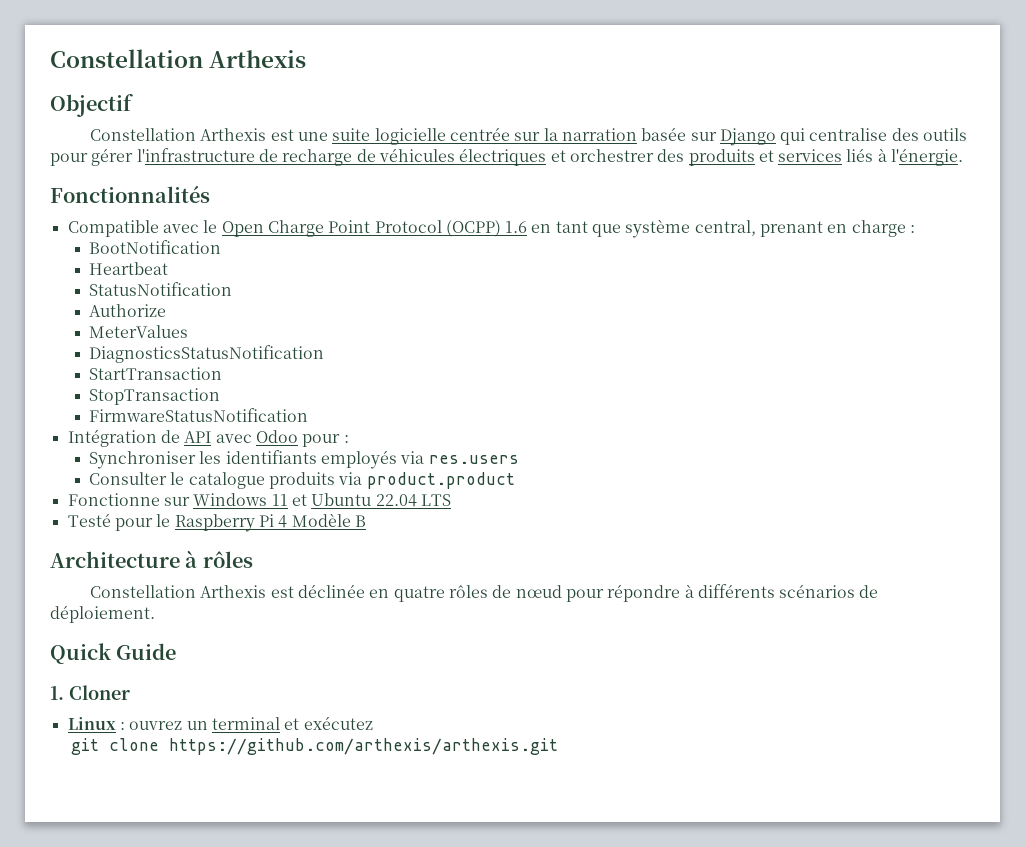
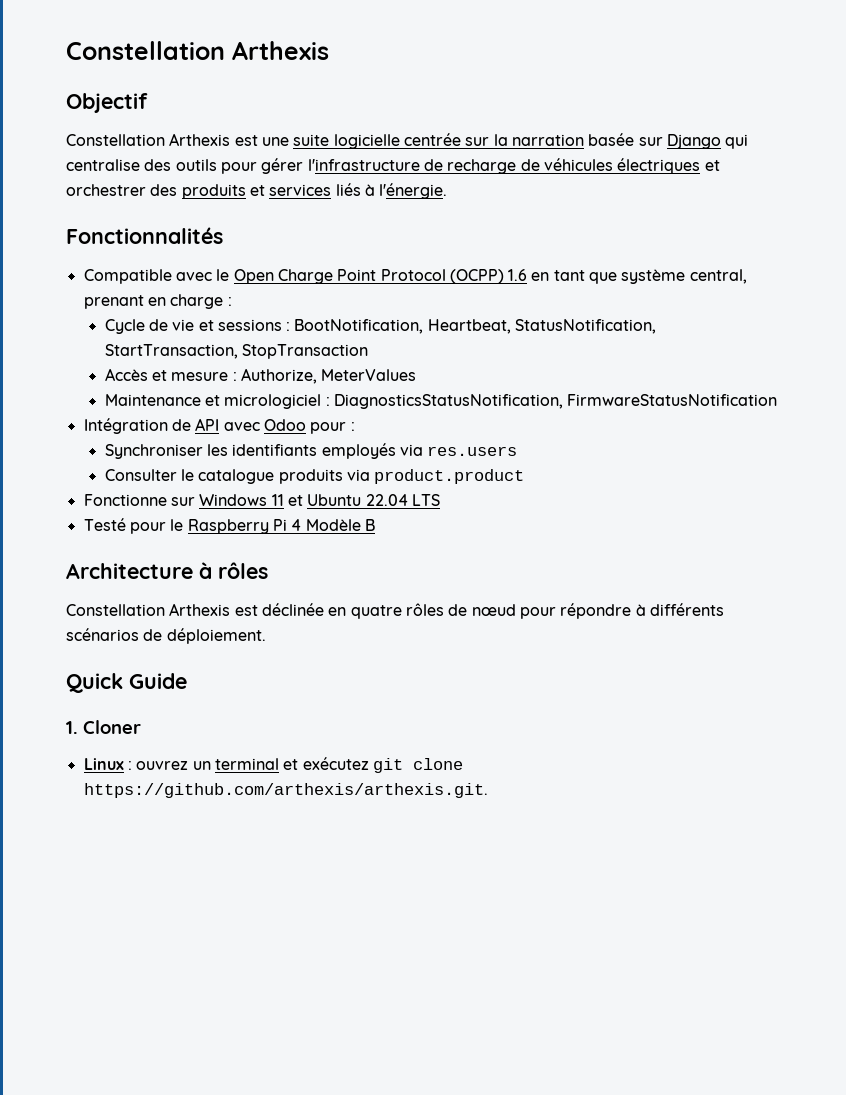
- BootNotification
- Heartbeat
- StatusNotification
- Authorize
- MeterValues
- DiagnosticsStatusNotification
- StartTransaction
- StopTransaction
- FirmwareStatusNotification
+ Cycle de vie et sessions : BootNotification, Heartbeat, StatusNotification, StartTransaction, StopTransaction
+ Accès et mesure : Authorize, MeterValues
+ Maintenance et micrologiciel : DiagnosticsStatusNotification, FirmwareStatusNotification
- Linux : ouvrez un terminal et exécutez
- git clone https://github.com/arthexis/arthexis.git
+ Linux : ouvrez un terminal et exécutez git clone https://github.com/arthexis/arthexis.git.

